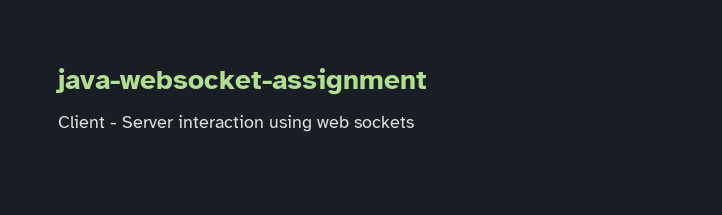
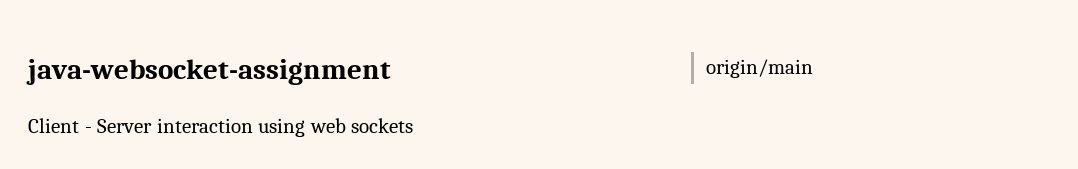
+ origin/main

